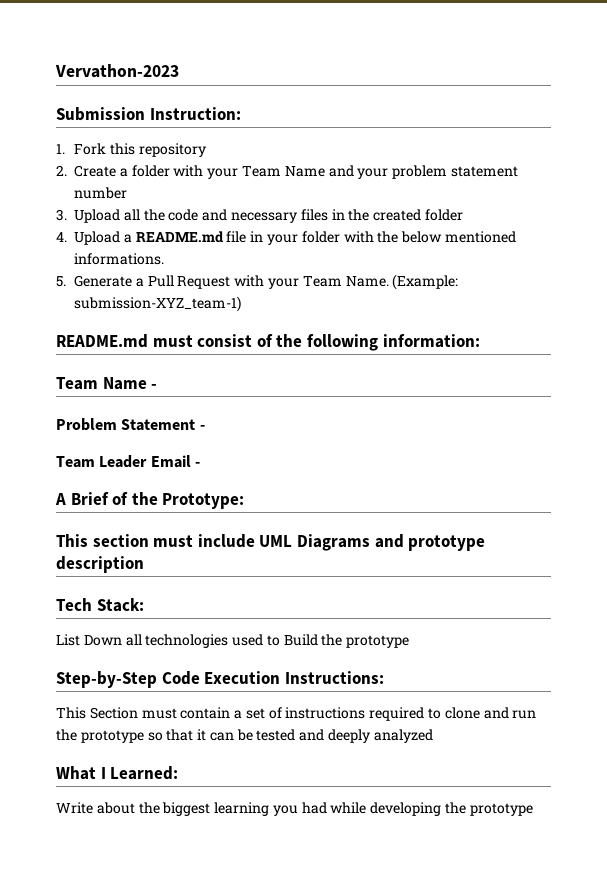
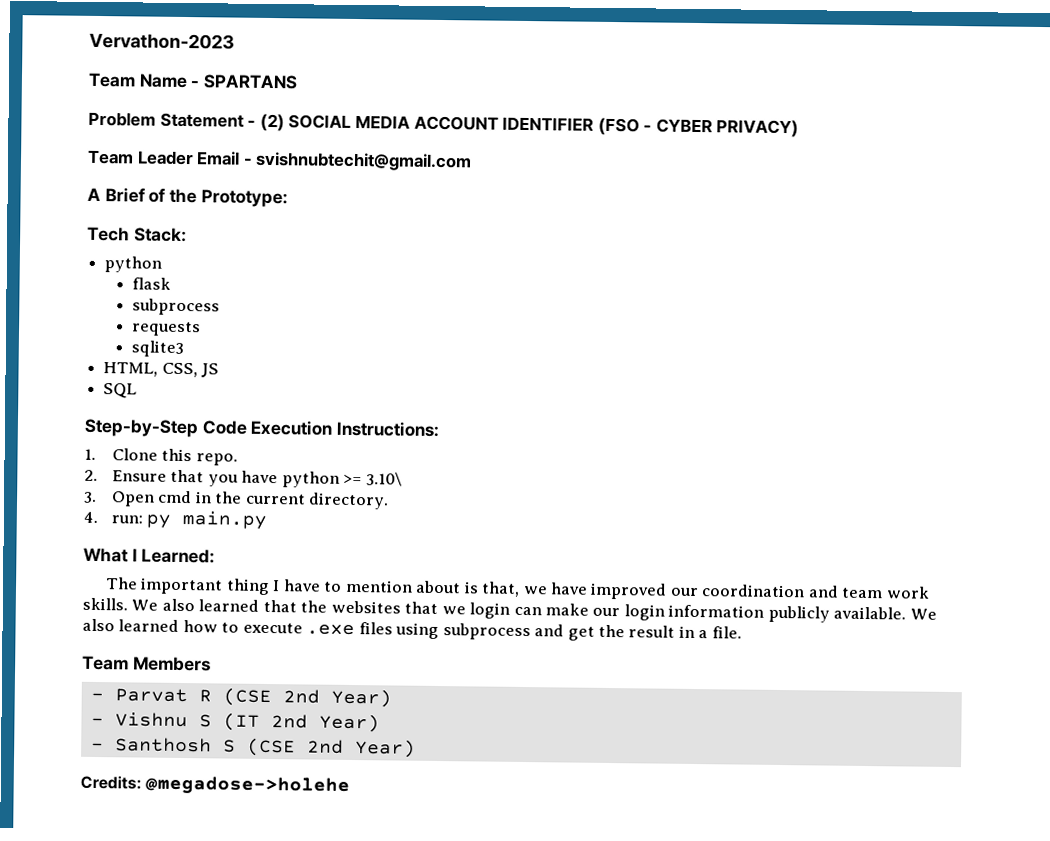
- Submission Instruction:
- 1. Fork this repository
- 2. Create a folder with your Team Name and your problem statement number
- 3. Upload all the code and necessary files in the created folder
- 4. Upload a README.md file in your folder with the below mentioned informations.
- 5. Generate a Pull Request with your Team Name. (Example: submission-XYZ_team-1)
- README.md must consist of the following information:
- Team Name -
+ Team Name - SPARTANS
- Problem Statement -
+ Problem Statement - (2) SOCIAL MEDIA ACCOUNT IDENTIFIER (FSO - CYBER PRIVACY)
- Team Leader Email -
+ Team Leader Email - svishnubtechit@gmail.com
- This section must include UML Diagrams and prototype description
  Tech Stack:
- List Down all technologies used to Build the prototype
+ python
+ flask
+ subprocess
+ requests
+ sqlite3
+ HTML, CSS, JS
+ SQL
  Step-by-Step Code Execution Instructions:
- This Section must contain a set of instructions required to clone and run the prototype so that it can be tested and deeply analyzed
+ 1. Clone this repo.
+ 2. Ensure that you have python >= 3.10\
+ 3. Open cmd in the current directory.
+ 4. run: py main.py
  What I Learned:
- Write about the biggest learning you had while developing the prototype
+ The important thing I have to mention about is that, we have improved our coordination and team work skills. We also learned that the websites that we login can make our login information publicly available. We also learned how to execute .exe files using subprocess and get the result in a file.
+ Team Members
+ - Parvat R (CSE 2nd Year)
+ - Vishnu S (IT 2nd Year)
+ - Santhosh S (CSE 2nd Year)
+ Credits: @megadose->holehe

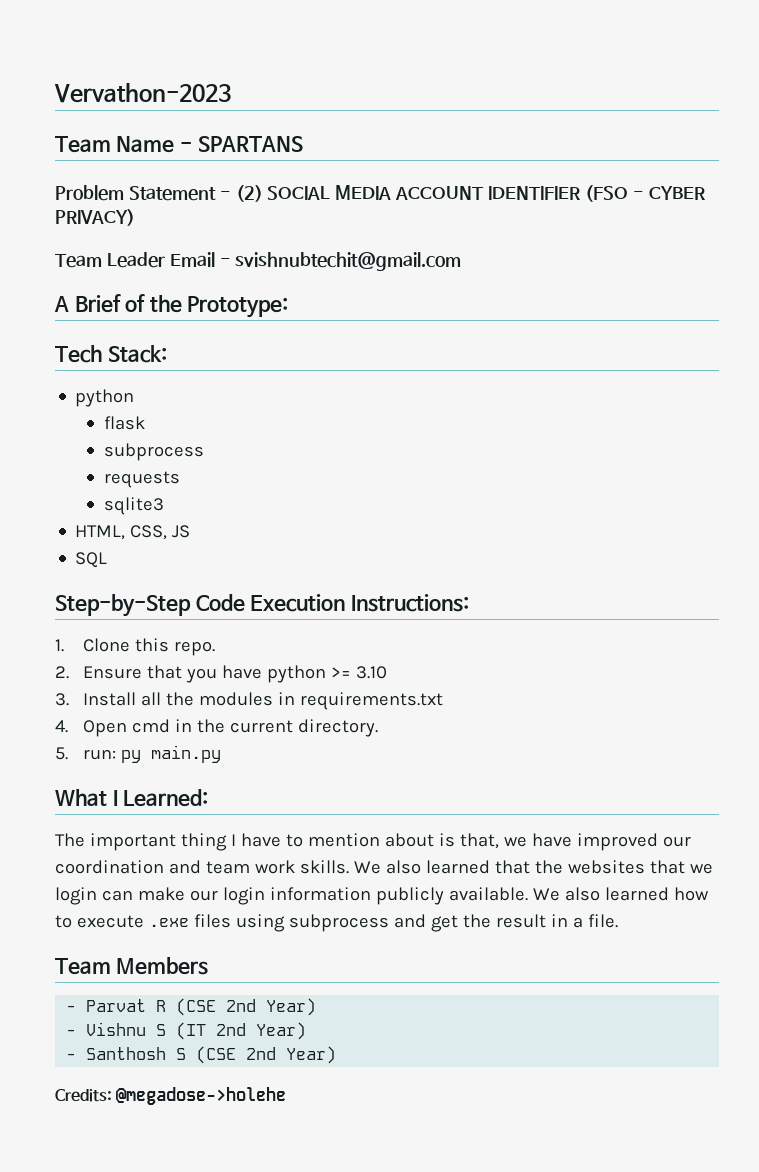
- 2. Ensure that you have python >= 3.10\
- 3. Open cmd in the current directory.
+ 2. Ensure that you have python >= 3.10
+ 3. Install all the modules in requirements.txt
+ 4. Open cmd in the current directory.
- 4. run: py main.py
+ 5. run: py main.py

